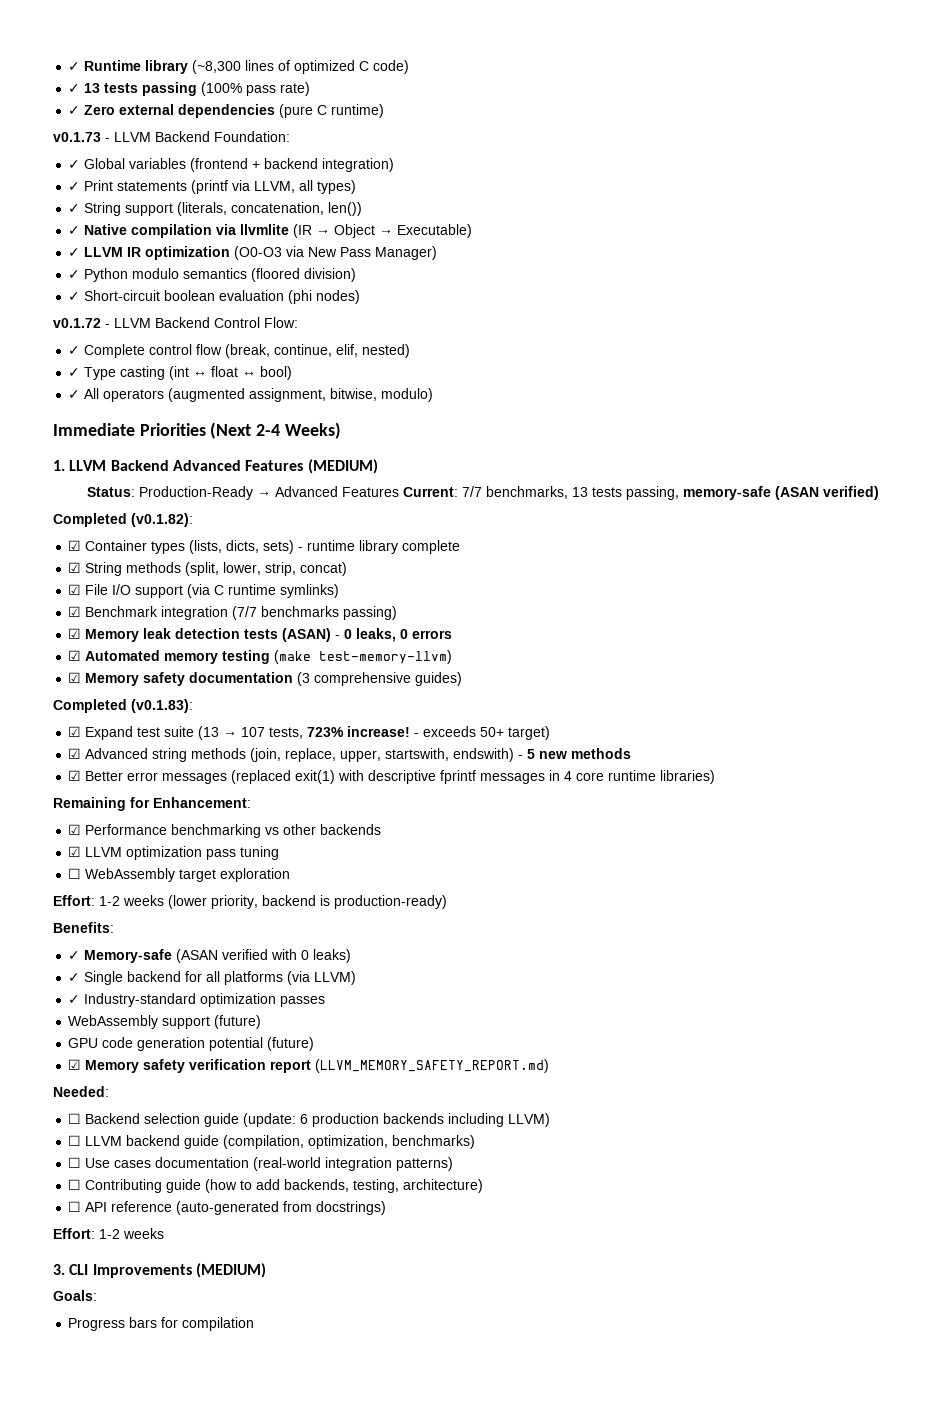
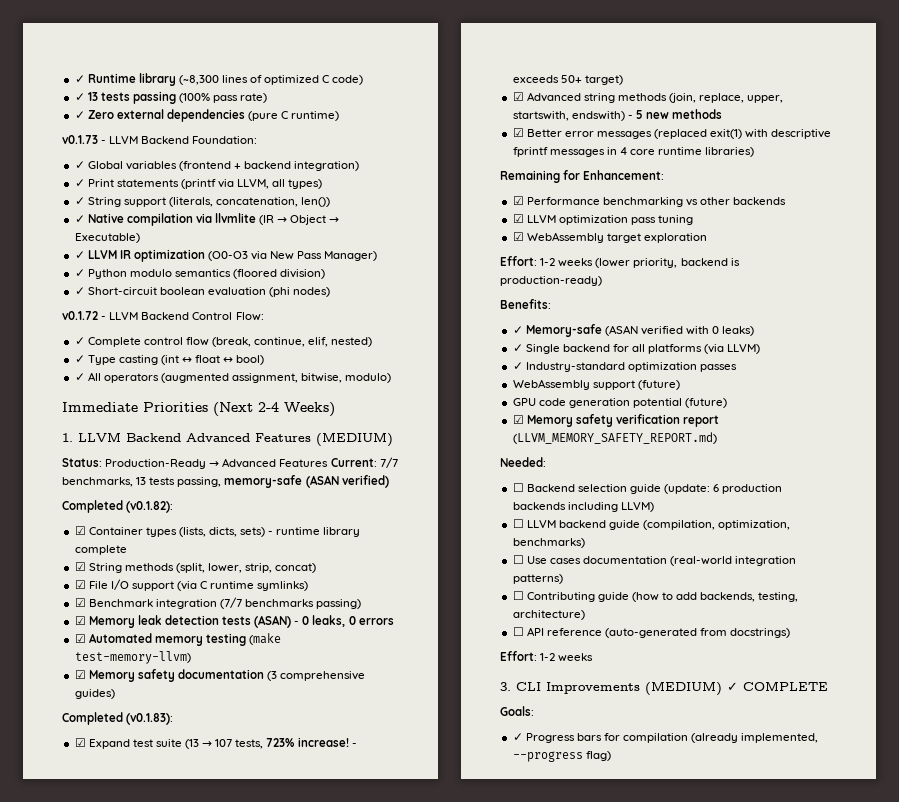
- ☐ WebAssembly target exploration
+ ☑ WebAssembly target exploration
- 3. CLI Improvements (MEDIUM)
+ 3. CLI Improvements (MEDIUM) ✓ COMPLETE
- Progress bars for compilation
+ ✓ Progress bars for compilation (already implemented, --progress flag)

